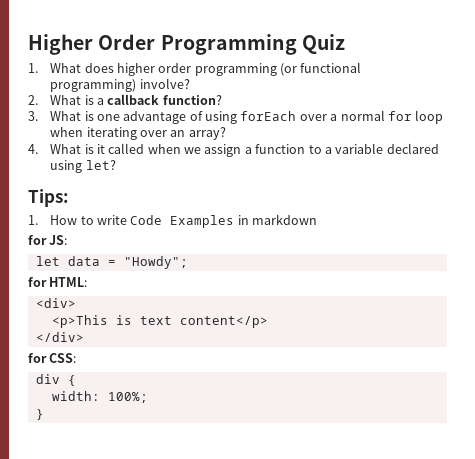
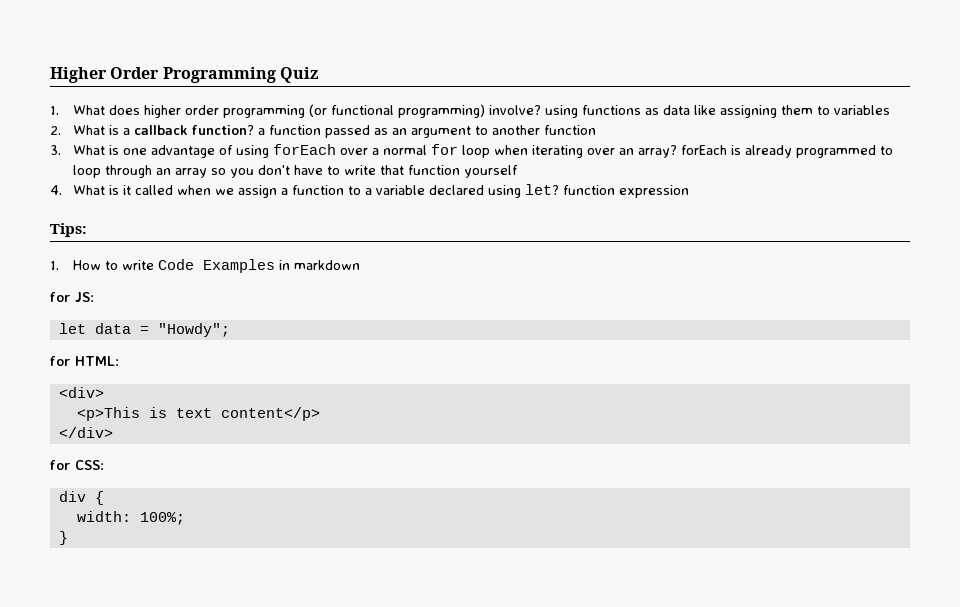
- 1. What does higher order programming (or functional programming) involve?
+ 1. What does higher order programming (or functional programming) involve? using functions as data like assigning them to variables
- 2. What is a callback function?
+ 2. What is a callback function? a function passed as an argument to another function
- 3. What is one advantage of using forEach over a normal for loop when iterating over an array?
+ 3. What is one advantage of using forEach over a normal for loop when iterating over an array? forEach is already programmed to loop through an array so you don't have to write that function yourself
- 4. What is it called when we assign a function to a variable declared using let?
+ 4. What is it called when we assign a function to a variable declared using let? function expression

